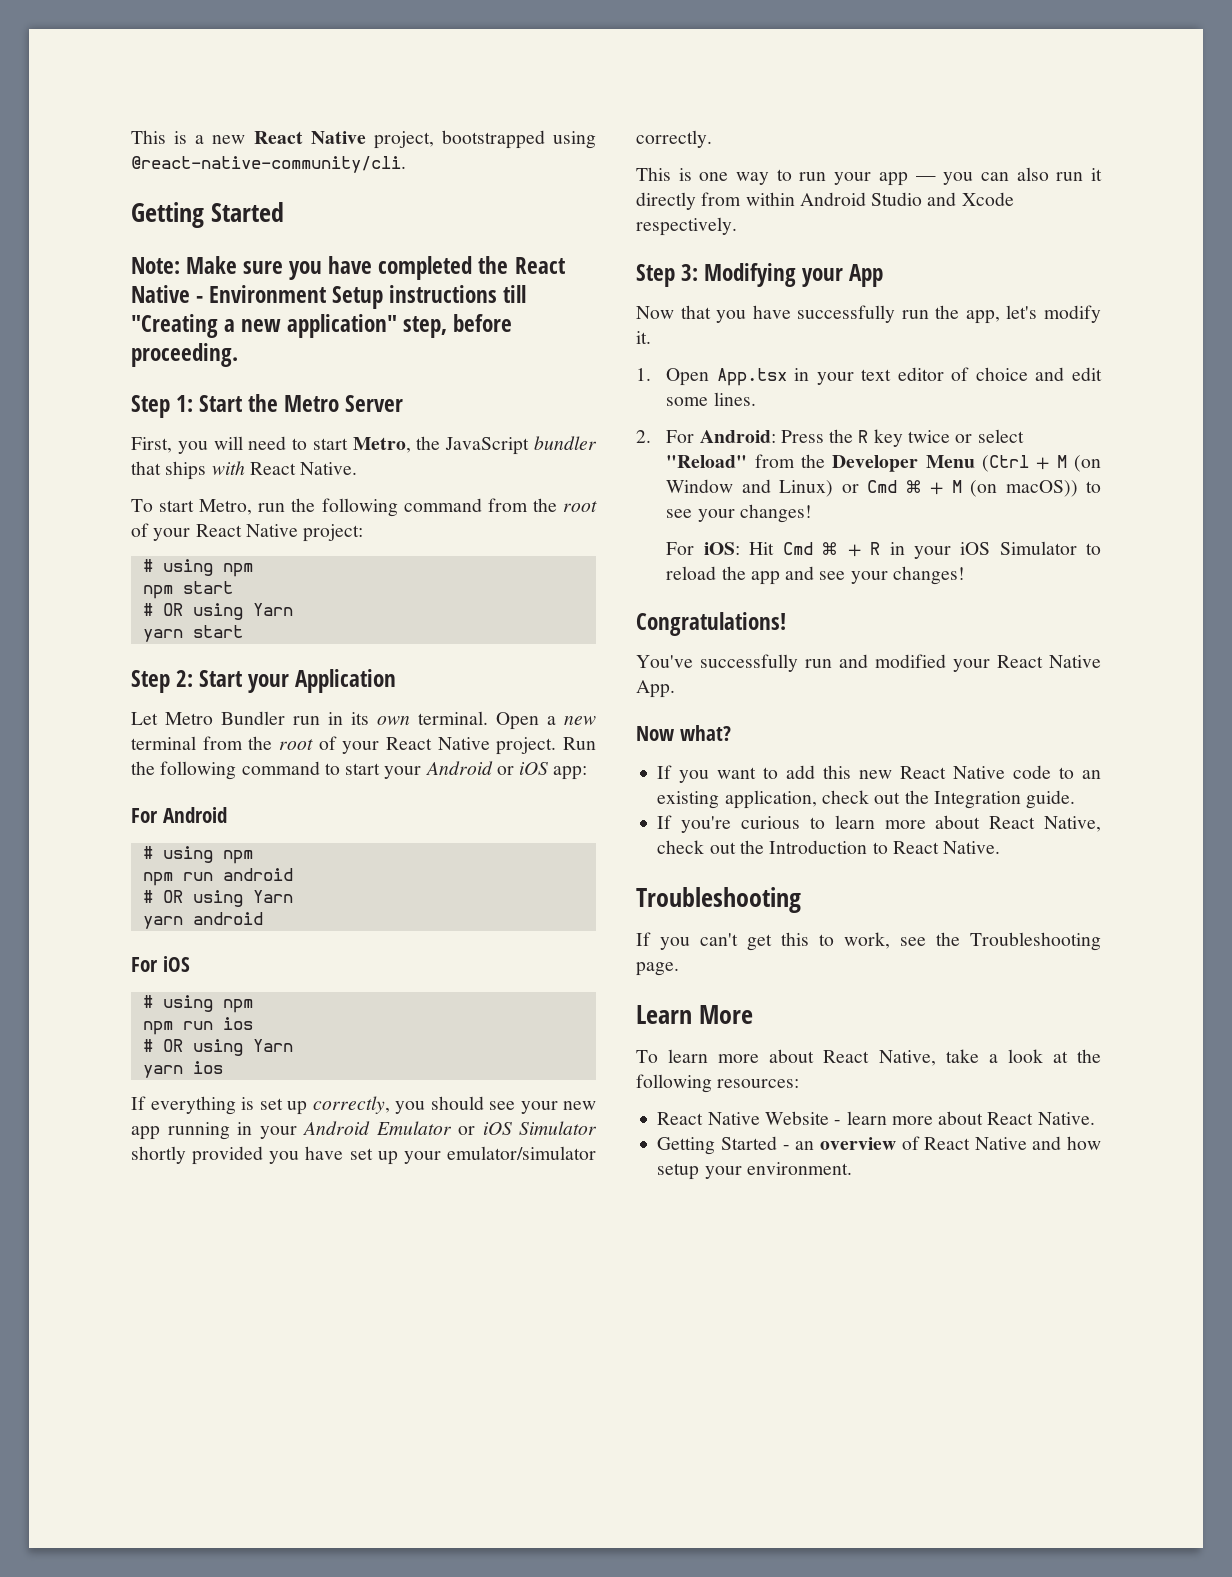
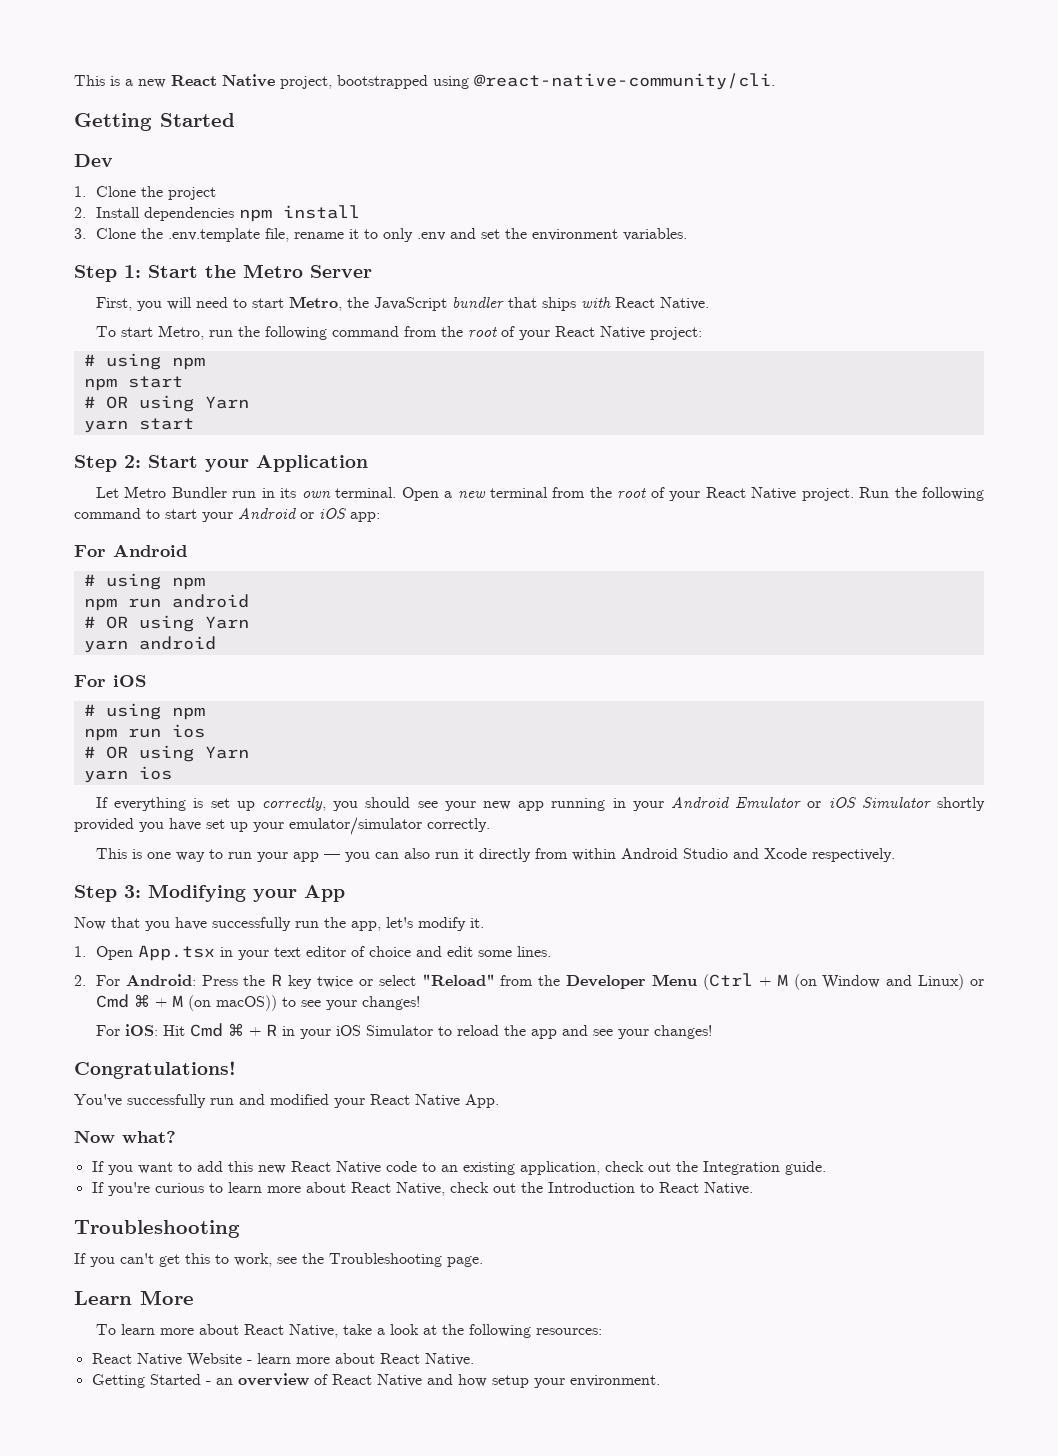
- Note: Make sure you have completed the React Native - Environment Setup instructions till "Creating a new application" step, before proceeding.
+ Dev
+ 1. Clone the project
+ 2. Install dependencies npm install
+ 3. Clone the .env.template file, rename it to only .env and set the environment variables.

